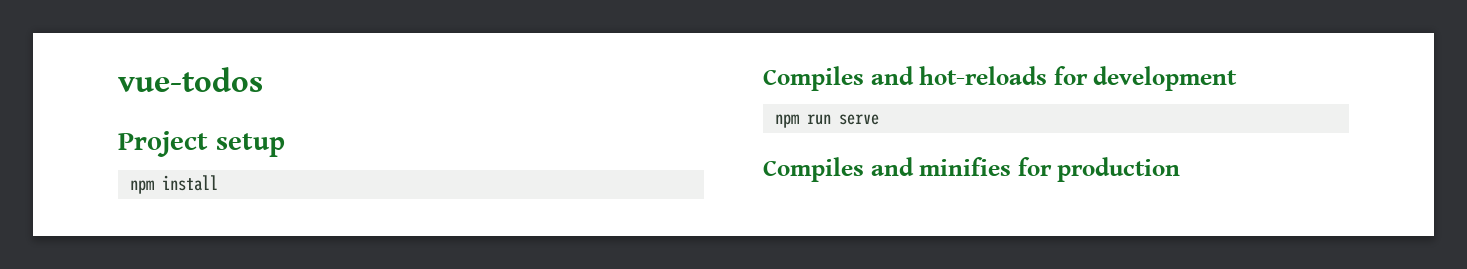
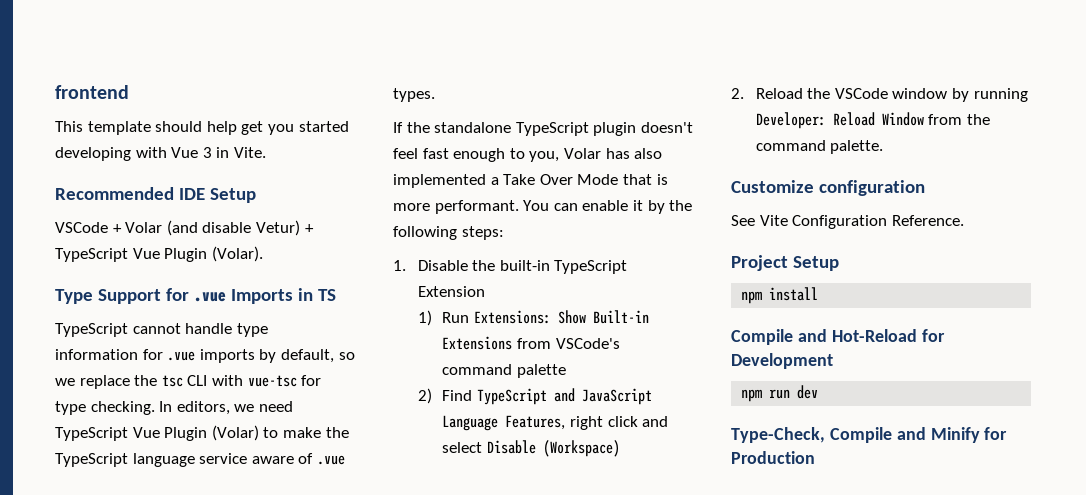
- vue-todos
+ frontend
+ This template should help get you started developing with Vue 3 in Vite.
+ Recommended IDE Setup
+ VSCode + Volar (and disable Vetur) + TypeScript Vue Plugin (Volar).
+ Type Support for .vue Imports in TS
+ TypeScript cannot handle type information for .vue imports by default, so we replace the tsc CLI with vue-tsc for type checking. In editors, we need TypeScript Vue Plugin (Volar) to make the TypeScript language service aware of .vue types.
+ If the standalone TypeScript plugin doesn't feel fast enough to you, Volar has also implemented a Take Over Mode that is more performant. You can enable it by the following steps:
+ 1. Disable the built-in TypeScript Extension
+ 1) Run Extensions: Show Built-in Extensions from VSCode's command palette
+ 2) Find TypeScript and JavaScript Language Features, right click and select Disable (Workspace)
+ 2. Reload the VSCode window by running Developer: Reload Window from the command palette.
+ Customize configuration
+ See Vite Configuration Reference.
- Project setup
+ Project Setup
- Compiles and hot-reloads for development
- npm run serve
- Compiles and minifies for production
+ Compile and Hot-Reload for Development
+ npm run dev
+ Type-Check, Compile and Minify for Production

